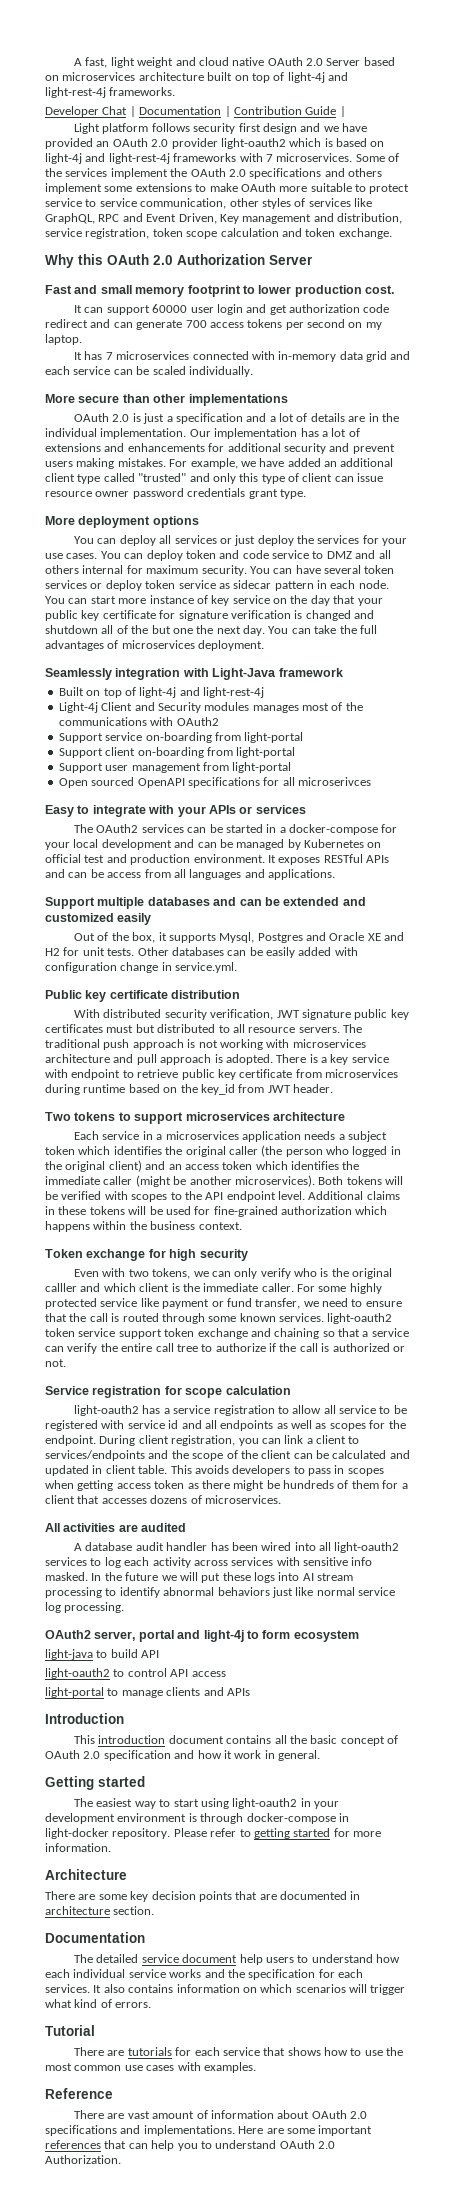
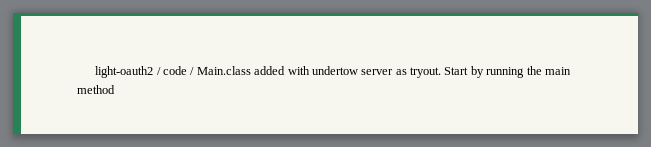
- A fast, light weight and cloud native OAuth 2.0 Server based on microservices architecture built on top of light-4j and light-rest-4j frameworks.
- Developer Chat | Documentation | Contribution Guide |
- Light platform follows security first design and we have provided an OAuth 2.0 provider light-oauth2 which is based on light-4j and light-rest-4j frameworks with 7 microservices. Some of the services implement the OAuth 2.0 specifications and others implement some extensions to make OAuth more suitable to protect service to service communication, other styles of services like GraphQL, RPC and Event Driven, Key management and distribution, service registration, token scope calculation and token exchange.
- Why this OAuth 2.0 Authorization Server
- Fast and small memory footprint to lower production cost.
- It can support 60000 user login and get authorization code redirect and can generate 700 access tokens per second on my laptop.
- It has 7 microservices connected with in-memory data grid and each service can be scaled individually.
- More secure than other implementations
- OAuth 2.0 is just a specification and a lot of details are in the individual implementation. Our implementation has a lot of extensions and enhancements for additional security and prevent users making mistakes. For example, we have added an additional client type called "trusted" and only this type of client can issue resource owner password credentials grant type.
- More deployment options
- You can deploy all services or just deploy the services for your use cases. You can deploy token and code service to DMZ and all others internal for maximum security. You can have several token services or deploy token service as sidecar pattern in each node. You can start more instance of key service on the day that your public key certificate for signature verification is changed and shutdown all of the but one the next day. You can take the full advantages of microservices deployment.
- Seamlessly integration with Light-Java framework
- Built on top of light-4j and light-rest-4j
- Light-4j Client and Security modules manages most of the communications with OAuth2
- Support service on-boarding from light-portal
- Support client on-boarding from light-portal
- Support user management from light-portal
- Open sourced OpenAPI specifications for all microserivces
- Easy to integrate with your APIs or services
- The OAuth2 services can be started in a docker-compose for your local development and can be managed by Kubernetes on official test and production environment. It exposes RESTful APIs and can be access from all languages and applications.
- Support multiple databases and can be extended and customized easily
- Out of the box, it supports Mysql, Postgres and Oracle XE and H2 for unit tests. Other databases can be easily added with configuration change in service.yml.
- Public key certificate distribution
- With distributed security verification, JWT signature public key certificates must but distributed to all resource servers. The traditional push approach is not working with microservices architecture and pull approach is adopted. There is a key service with endpoint to retrieve public key certificate from microservices during runtime based on the key_id from JWT header.
- Two tokens to support microservices architecture
- Each service in a microservices application needs a subject token which identifies the original caller (the person who logged in the original client) and an access token which identifies the immediate caller (might be another microservices). Both tokens will be verified with scopes to the API endpoint level. Additional claims in these tokens will be used for fine-grained authorization which happens within the business context.
- Token exchange for high security
- Even with two tokens, we can only verify who is the original calller and which client is the immediate caller. For some highly protected service like payment or fund transfer, we need to ensure that the call is routed through some known services. light-oauth2 token service support token exchange and chaining so that a service can verify the entire call tree to authorize if the call is authorized or not.
- Service registration for scope calculation
- light-oauth2 has a service registration to allow all service to be registered with service id and all endpoints as well as scopes for the endpoint. During client registration, you can link a client to services/endpoints and the scope of the client can be calculated and updated in client table. This avoids developers to pass in scopes when getting access token as there might be hundreds of them for a client that accesses dozens of microservices.
- All activities are audited
- A database audit handler has been wired into all light-oauth2 services to log each activity across services with sensitive info masked. In the future we will put these logs into AI stream processing to identify abnormal behaviors just like normal service log processing.
- OAuth2 server, portal and light-4j to form ecosystem
- light-java to build API
- light-oauth2 to control API access
- light-portal to manage clients and APIs
- Introduction
- This introduction document contains all the basic concept of OAuth 2.0 specification and how it work in general.
- Getting started
- The easiest way to start using light-oauth2 in your development environment is through docker-compose in light-docker repository. Please refer to getting started for more information.
- Architecture
- There are some key decision points that are documented in architecture section.
- Documentation
- The detailed service document help users to understand how each individual service works and the specification for each services. It also contains information on which scenarios will trigger what kind of errors.
- Tutorial
- There are tutorials for each service that shows how to use the most common use cases with examples.
- Reference
- There are vast amount of information about OAuth 2.0 specifications and implementations. Here are some important references that can help you to understand OAuth 2.0 Authorization.
+ light-oauth2 / code / Main.class added with undertow server as tryout. Start by running the main method

